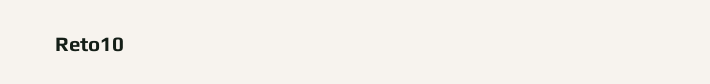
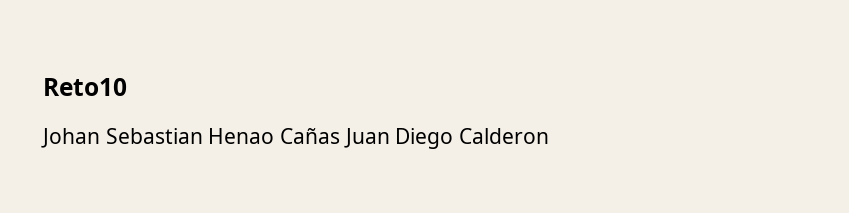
+ Johan Sebastian Henao Cañas Juan Diego Calderon

